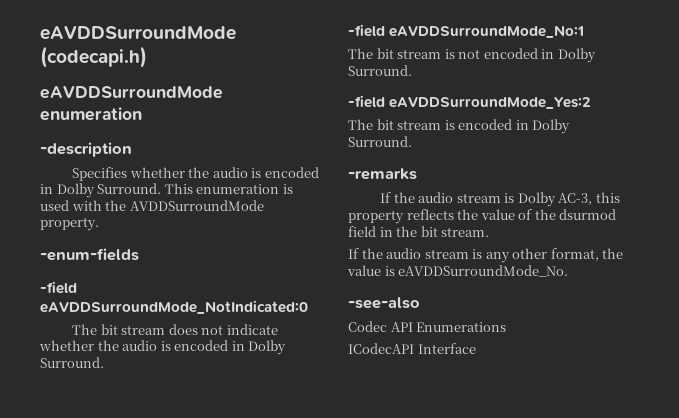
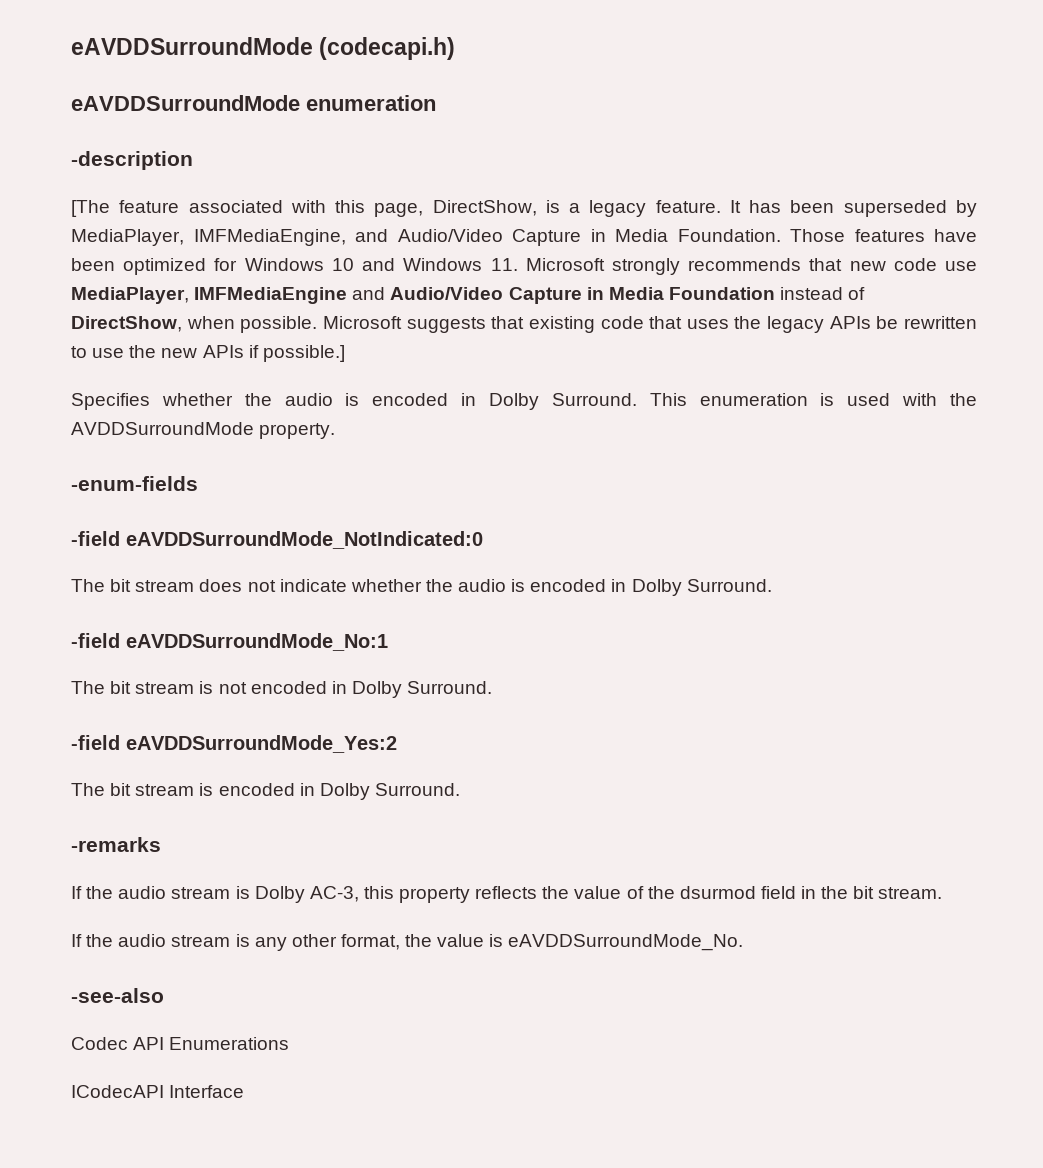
+ [The feature associated with this page, DirectShow, is a legacy feature. It has been superseded by MediaPlayer, IMFMediaEngine, and Audio/Video Capture in Media Foundation. Those features have been optimized for Windows 10 and Windows 11. Microsoft strongly recommends that new code use MediaPlayer, IMFMediaEngine and Audio/Video Capture in Media Foundation instead of DirectShow, when possible. Microsoft suggests that existing code that uses the legacy APIs be rewritten to use the new APIs if possible.]

